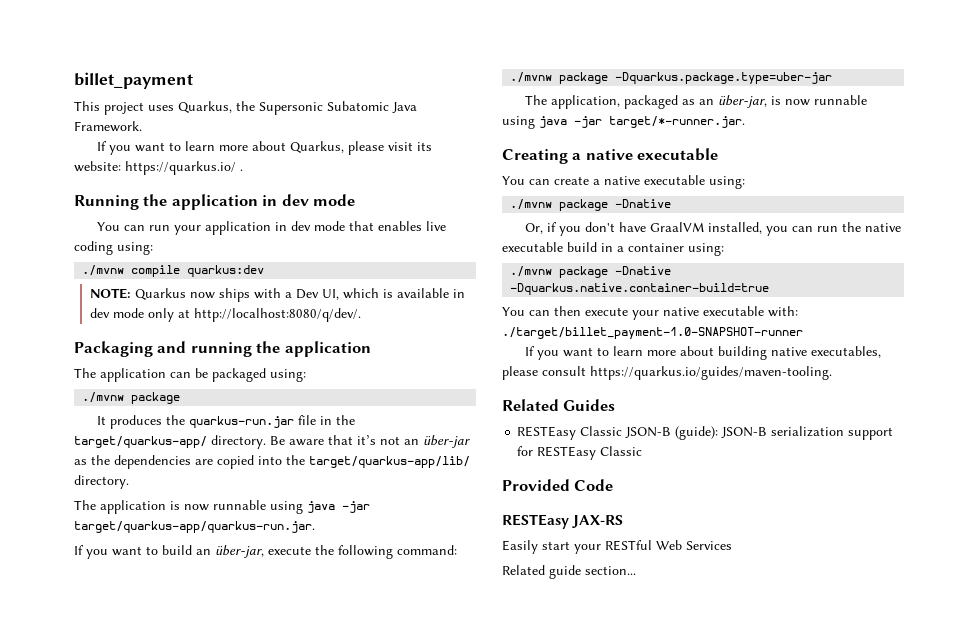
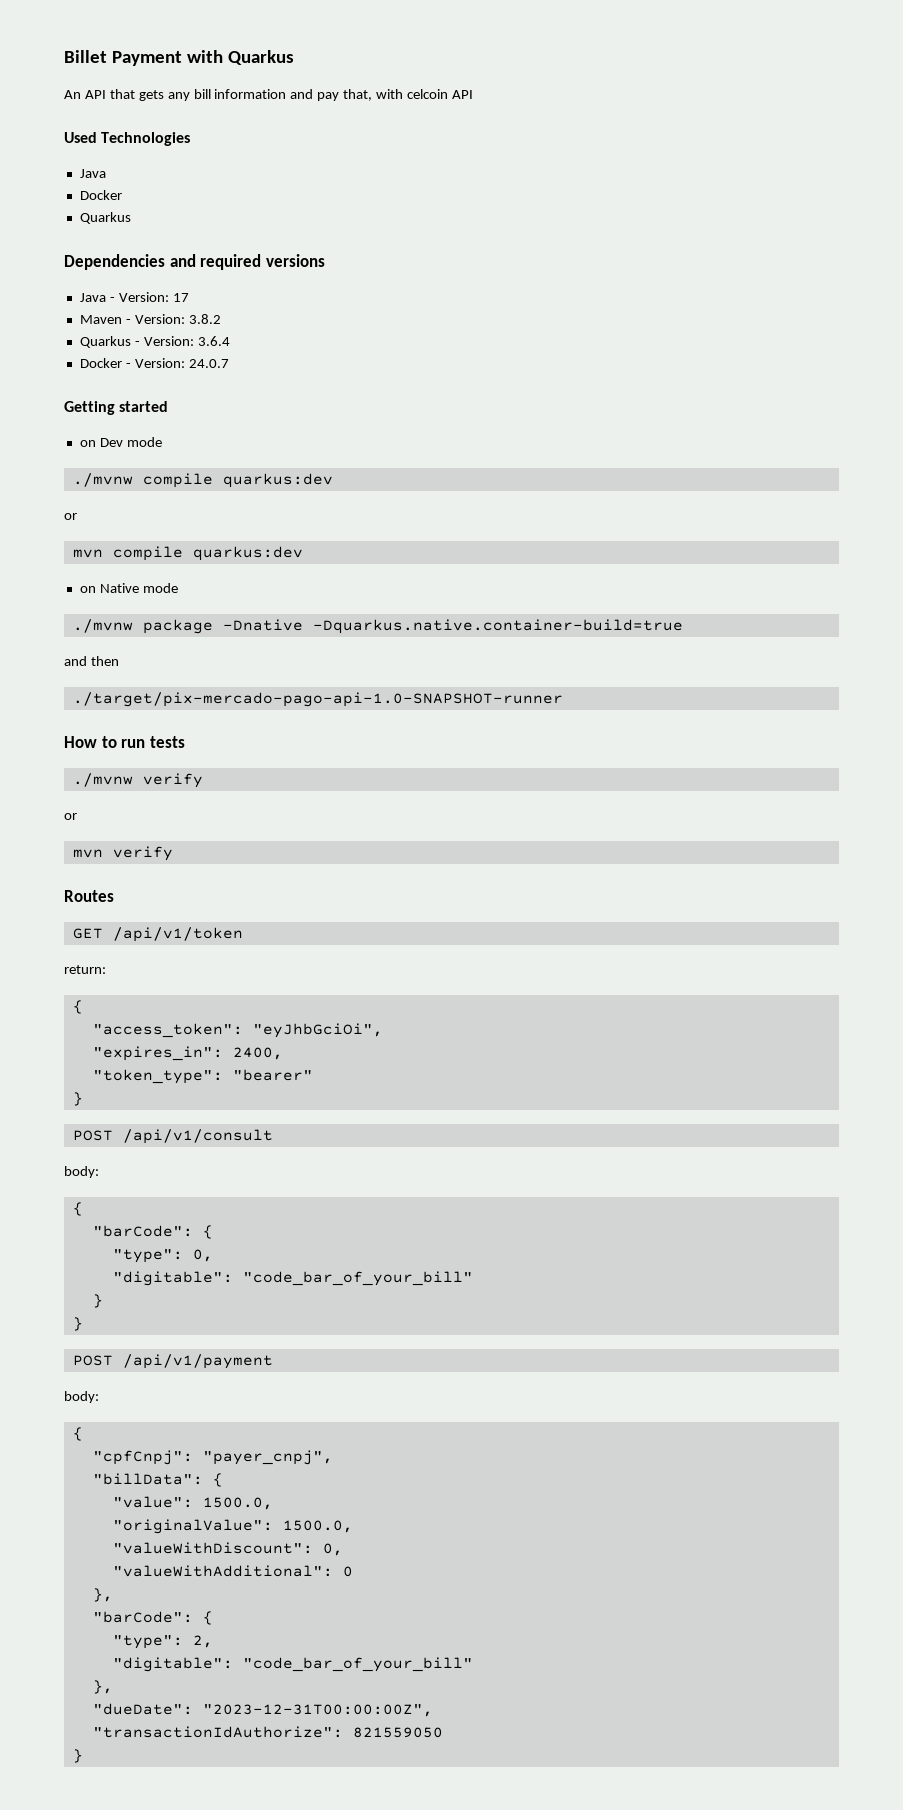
- billet_payment
- This project uses Quarkus, the Supersonic Subatomic Java Framework.
- If you want to learn more about Quarkus, please visit its website: https://quarkus.io/ .
- Running the application in dev mode
- You can run your application in dev mode that enables live coding using:
+ Billet Payment with Quarkus
+ An API that gets any bill information and pay that, with celcoin API
+ Used Technologies
+ Java
+ Docker
+ Quarkus
+ Dependencies and required versions
+ Java - Version: 17
+ Maven - Version: 3.8.2
+ Quarkus - Version: 3.6.4
+ Docker - Version: 24.0.7
+ Getting started
+ on Dev mode
  ./mvnw compile quarkus:dev
- NOTE: Quarkus now ships with a Dev UI, which is available in dev mode only at http://localhost:8080/q/dev/.
- Packaging and running the application
- The application can be packaged using:
- ./mvnw package
- It produces the quarkus-run.jar file in the target/quarkus-app/ directory. Be aware that it’s not an über-jar as the dependencies are copied into the target/quarkus-app/lib/ directory.
- The application is now runnable using java -jar target/quarkus-app/quarkus-run.jar.
- If you want to build an über-jar, execute the following command:
- ./mvnw package -Dquarkus.package.type=uber-jar
- The application, packaged as an über-jar, is now runnable using java -jar target/*-runner.jar.
- Creating a native executable
- You can create a native executable using:
- ./mvnw package -Dnative
- Or, if you don't have GraalVM installed, you can run the native executable build in a container using:
+ or
+ mvn compile quarkus:dev
+ on Native mode
- You can then execute your native executable with: ./target/billet_payment-1.0-SNAPSHOT-runner
- If you want to learn more about building native executables, please consult https://quarkus.io/guides/maven-tooling.
- Related Guides
- RESTEasy Classic JSON-B (guide): JSON-B serialization support for RESTEasy Classic
- Provided Code
- RESTEasy JAX-RS
- Easily start your RESTful Web Services
- Related guide section...
+ and then
+ ./target/pix-mercado-pago-api-1.0-SNAPSHOT-runner
+ How to run tests
+ ./mvnw verify
+ or
+ mvn verify
+ Routes
+ GET /api/v1/token
+ return:
+ {
+ "access_token": "eyJhbGciOi",
+ "expires_in": 2400,
+ "token_type": "bearer"
+ }
+ POST /api/v1/consult
+ body:
+ {
+ "barCode": {
+ "type": 0,
+ "digitable": "code_bar_of_your_bill"
+ }
+ }
+ POST /api/v1/payment
+ body:
+ {
+ "cpfCnpj": "payer_cnpj",
+ "billData": {
+ "value": 1500.0,
+ "originalValue": 1500.0,
+ "valueWithDiscount": 0,
+ "valueWithAdditional": 0
+ },
+ "barCode": {
+ "type": 2,
+ "digitable": "code_bar_of_your_bill"
+ },
+ "dueDate": "2023-12-31T00:00:00Z",
+ "transactionIdAuthorize": 821559050
+ }

